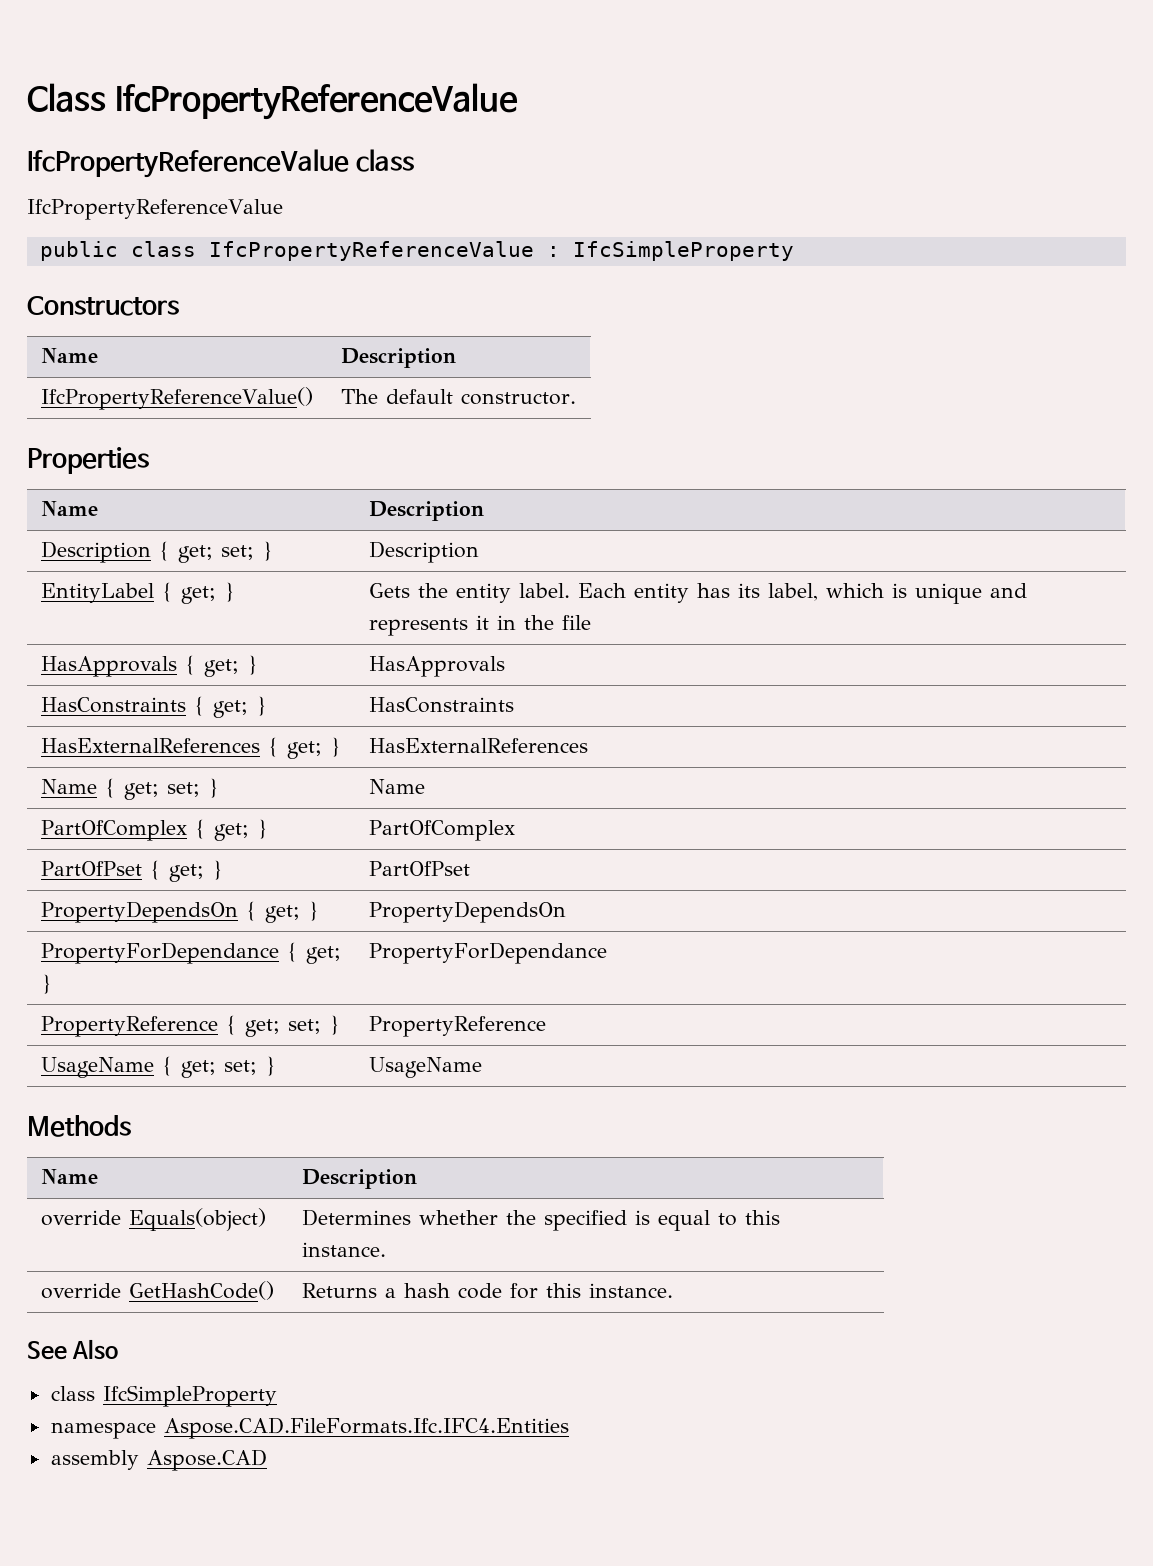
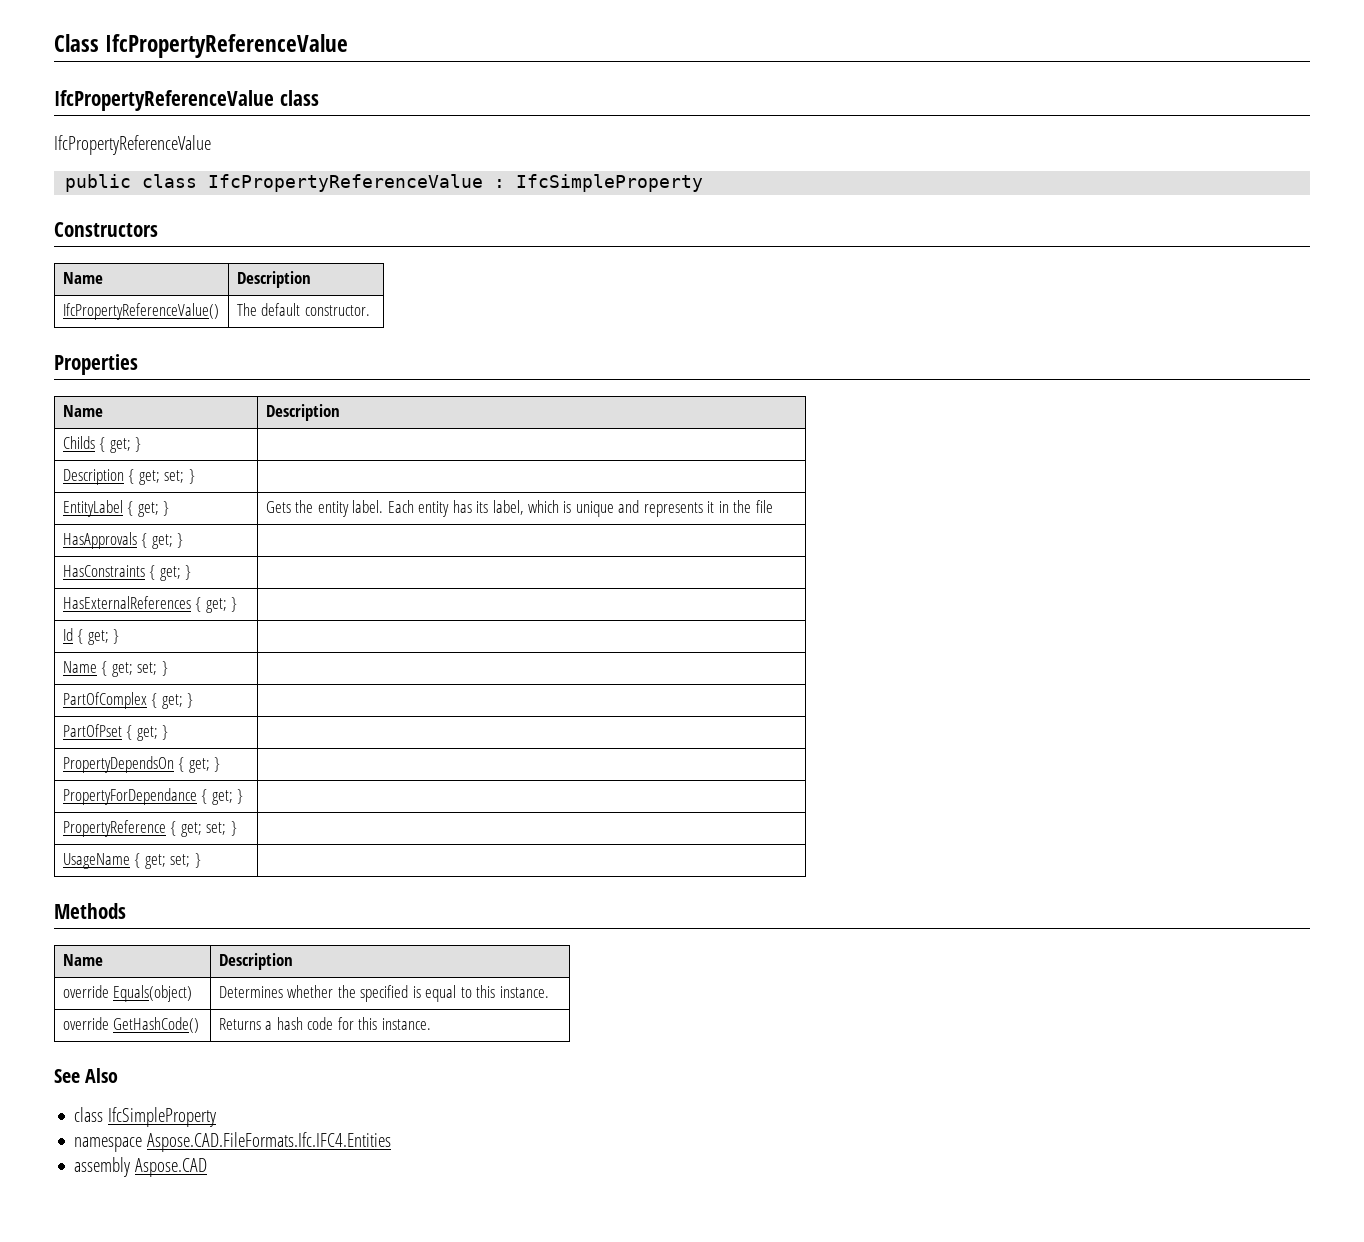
+ Childs { get; } |
- Description { get; set; } | Description
+ Description { get; set; } |
- HasApprovals { get; } | HasApprovals
+ HasApprovals { get; } |
- HasConstraints { get; } | HasConstraints
+ HasConstraints { get; } |
- HasExternalReferences { get; } | HasExternalReferences
+ HasExternalReferences { get; } |
+ Id { get; } |
- Name { get; set; } | Name
+ Name { get; set; } |
- PartOfComplex { get; } | PartOfComplex
+ PartOfComplex { get; } |
- PartOfPset { get; } | PartOfPset
+ PartOfPset { get; } |
- PropertyDependsOn { get; } | PropertyDependsOn
+ PropertyDependsOn { get; } |
- PropertyForDependance { get; } | PropertyForDependance
+ PropertyForDependance { get; } |
- PropertyReference { get; set; } | PropertyReference
+ PropertyReference { get; set; } |
- UsageName { get; set; } | UsageName
+ UsageName { get; set; } |

